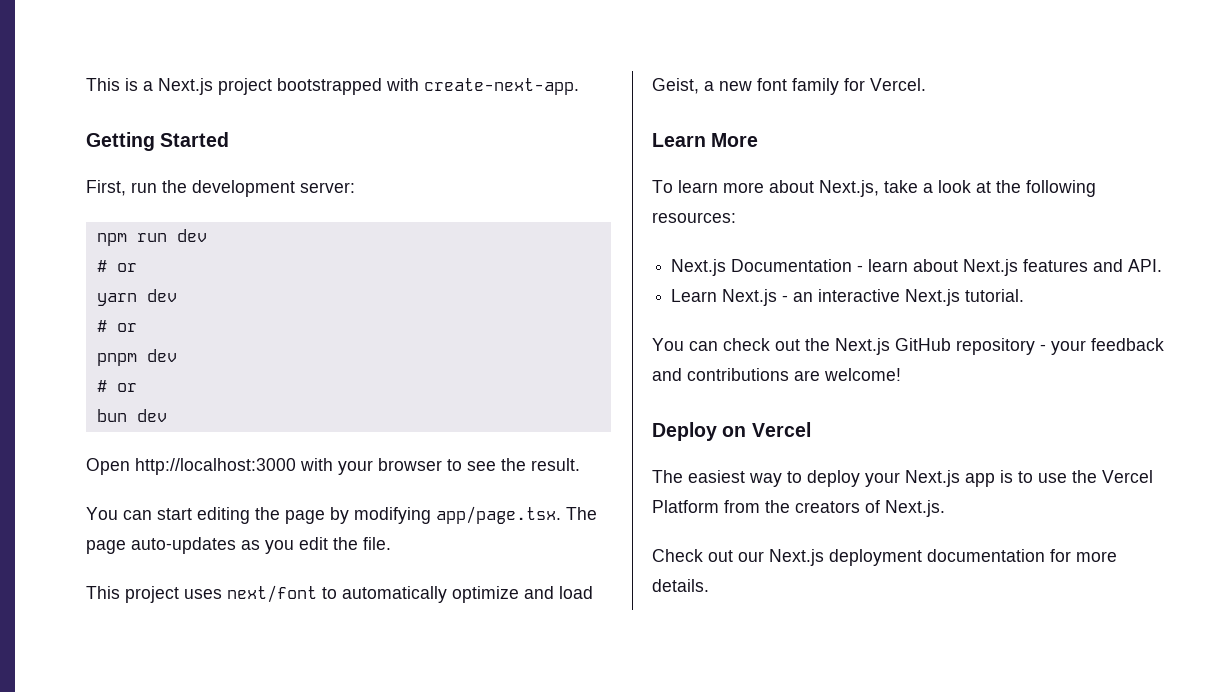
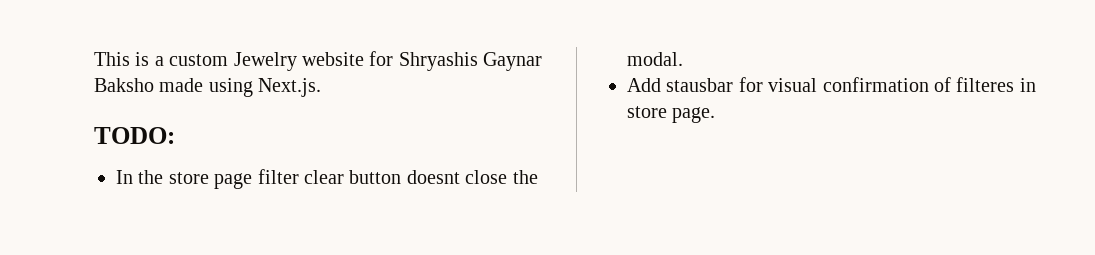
- This is a Next.js project bootstrapped with create-next-app.
- Getting Started
- First, run the development server:
- npm run dev
- # or
- yarn dev
- # or
- pnpm dev
- # or
- bun dev
- Open http://localhost:3000 with your browser to see the result.
- You can start editing the page by modifying app/page.tsx. The page auto-updates as you edit the file.
- This project uses next/font to automatically optimize and load Geist, a new font family for Vercel.
- Learn More
- To learn more about Next.js, take a look at the following resources:
- Next.js Documentation - learn about Next.js features and API.
- Learn Next.js - an interactive Next.js tutorial.
- You can check out the Next.js GitHub repository - your feedback and contributions are welcome!
- Deploy on Vercel
- The easiest way to deploy your Next.js app is to use the Vercel Platform from the creators of Next.js.
- Check out our Next.js deployment documentation for more details.
+ This is a custom Jewelry website for Shryashis Gaynar Baksho made using Next.js.
+ TODO:
+ In the store page filter clear button doesnt close the modal.
+ Add stausbar for visual confirmation of filteres in store page.

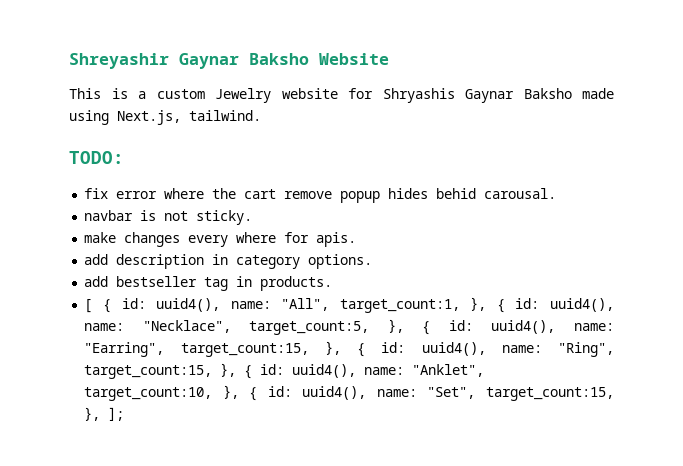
+ Shreyashir Gaynar Baksho Website
- This is a custom Jewelry website for Shryashis Gaynar Baksho made using Next.js.
+ This is a custom Jewelry website for Shryashis Gaynar Baksho made using Next.js, tailwind.
- In the store page filter clear button doesnt close the modal.
- Add stausbar for visual confirmation of filteres in store page.
+ fix error where the cart remove popup hides behid carousal.
+ navbar is not sticky.
+ make changes every where for apis.
+ add description in category options.
+ add bestseller tag in products.
+ [ { id: uuid4(), name: "All", target_count:1, }, { id: uuid4(), name: "Necklace", target_count:5, }, { id: uuid4(), name: "Earring", target_count:15, }, { id: uuid4(), name: "Ring", target_count:15, }, { id: uuid4(), name: "Anklet", target_count:10, }, { id: uuid4(), name: "Set", target_count:15, }, ];

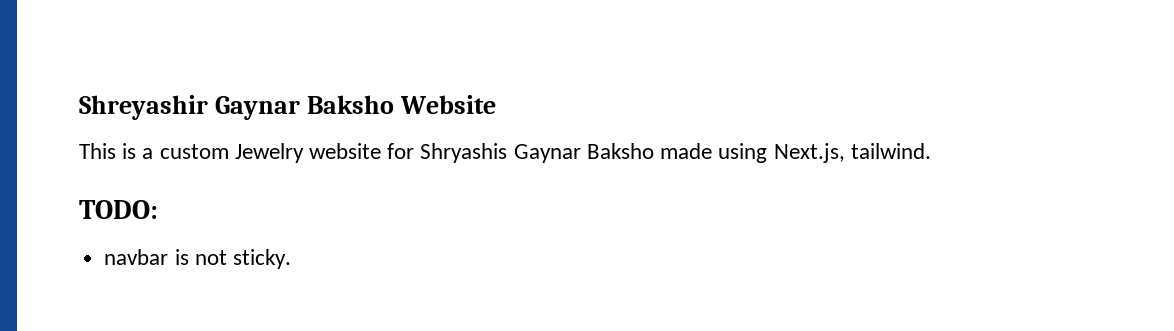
- fix error where the cart remove popup hides behid carousal.
  navbar is not sticky.
- make changes every where for apis.
- add description in category options.
- add bestseller tag in products.
- [ { id: uuid4(), name: "All", target_count:1, }, { id: uuid4(), name: "Necklace", target_count:5, }, { id: uuid4(), name: "Earring", target_count:15, }, { id: uuid4(), name: "Ring", target_count:15, }, { id: uuid4(), name: "Anklet", target_count:10, }, { id: uuid4(), name: "Set", target_count:15, }, ];

